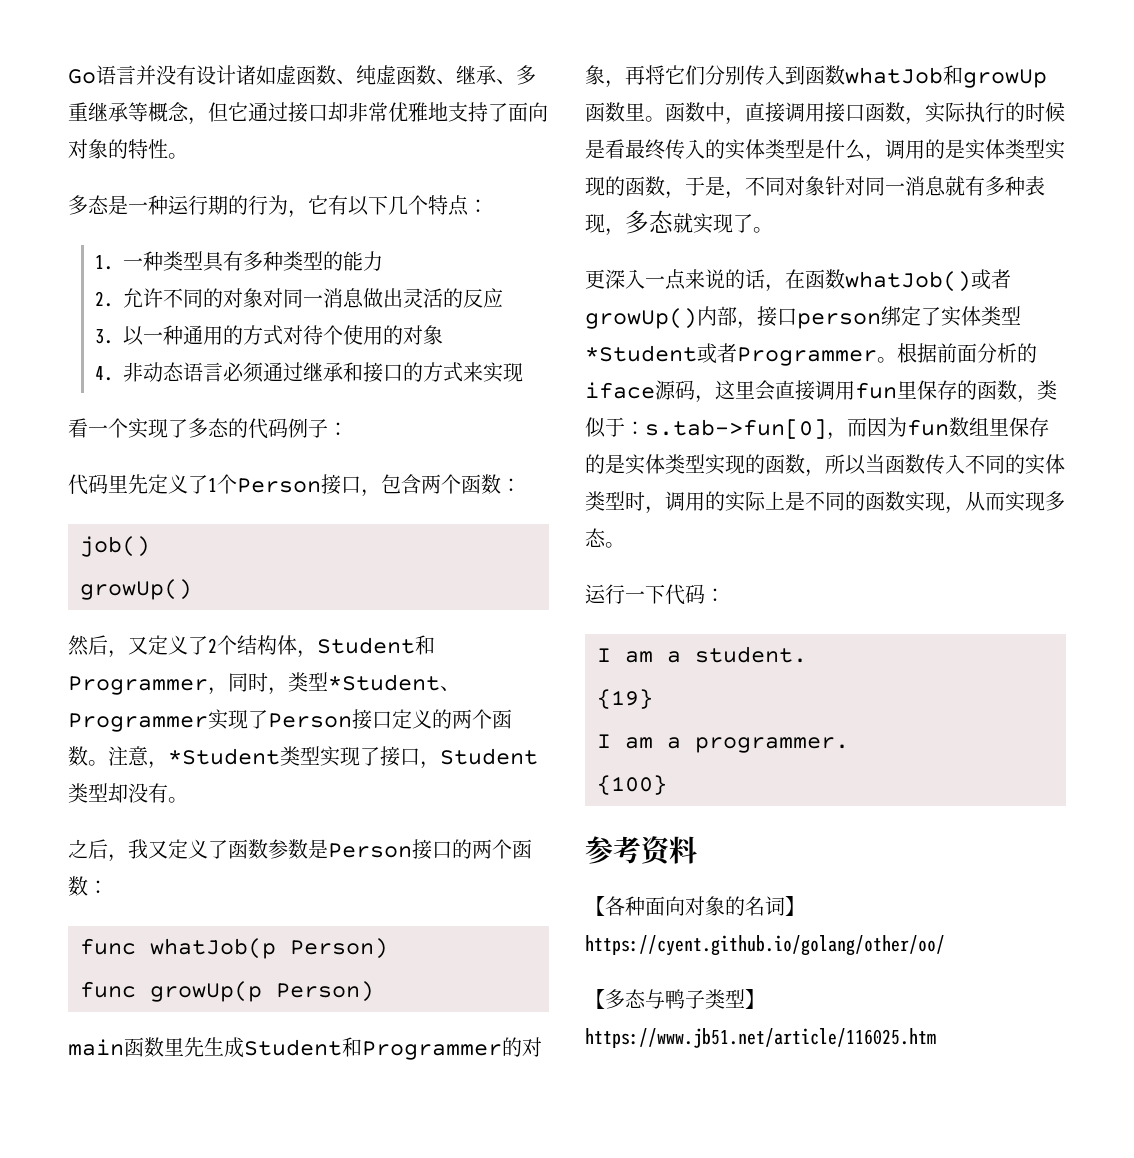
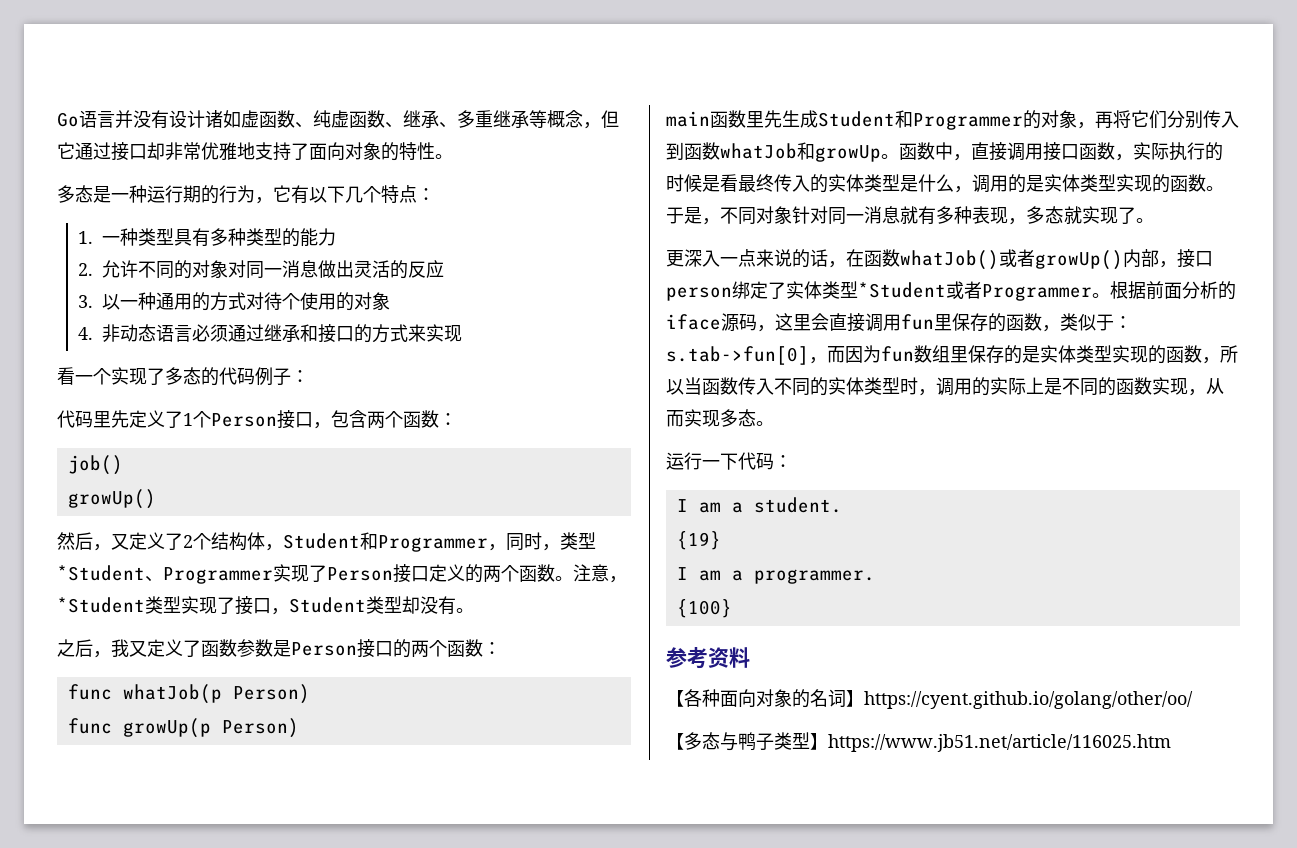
- main函数里先生成Student和Programmer的对象，再将它们分别传入到函数whatJob和growUp函数里。
+ main函数里先生成Student和Programmer的对象，再将它们分别传入到函数whatJob和growUp。
- 函数中，直接调用接口函数，实际执行的时候是看最终传入的实体类型是什么，调用的是实体类型实现的函数，于是，不同对象针对同一消息就有多种表现，多态就实现了。
+ 函数中，直接调用接口函数，实际执行的时候是看最终传入的实体类型是什么，调用的是实体类型实现的函数。于是，不同对象针对同一消息就有多种表现，多态就实现了。

